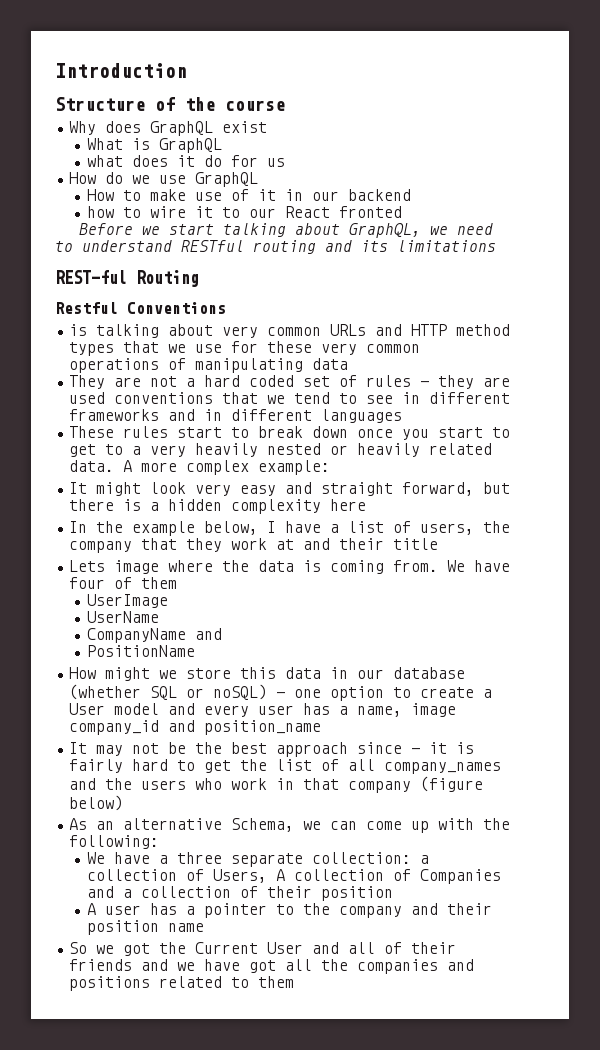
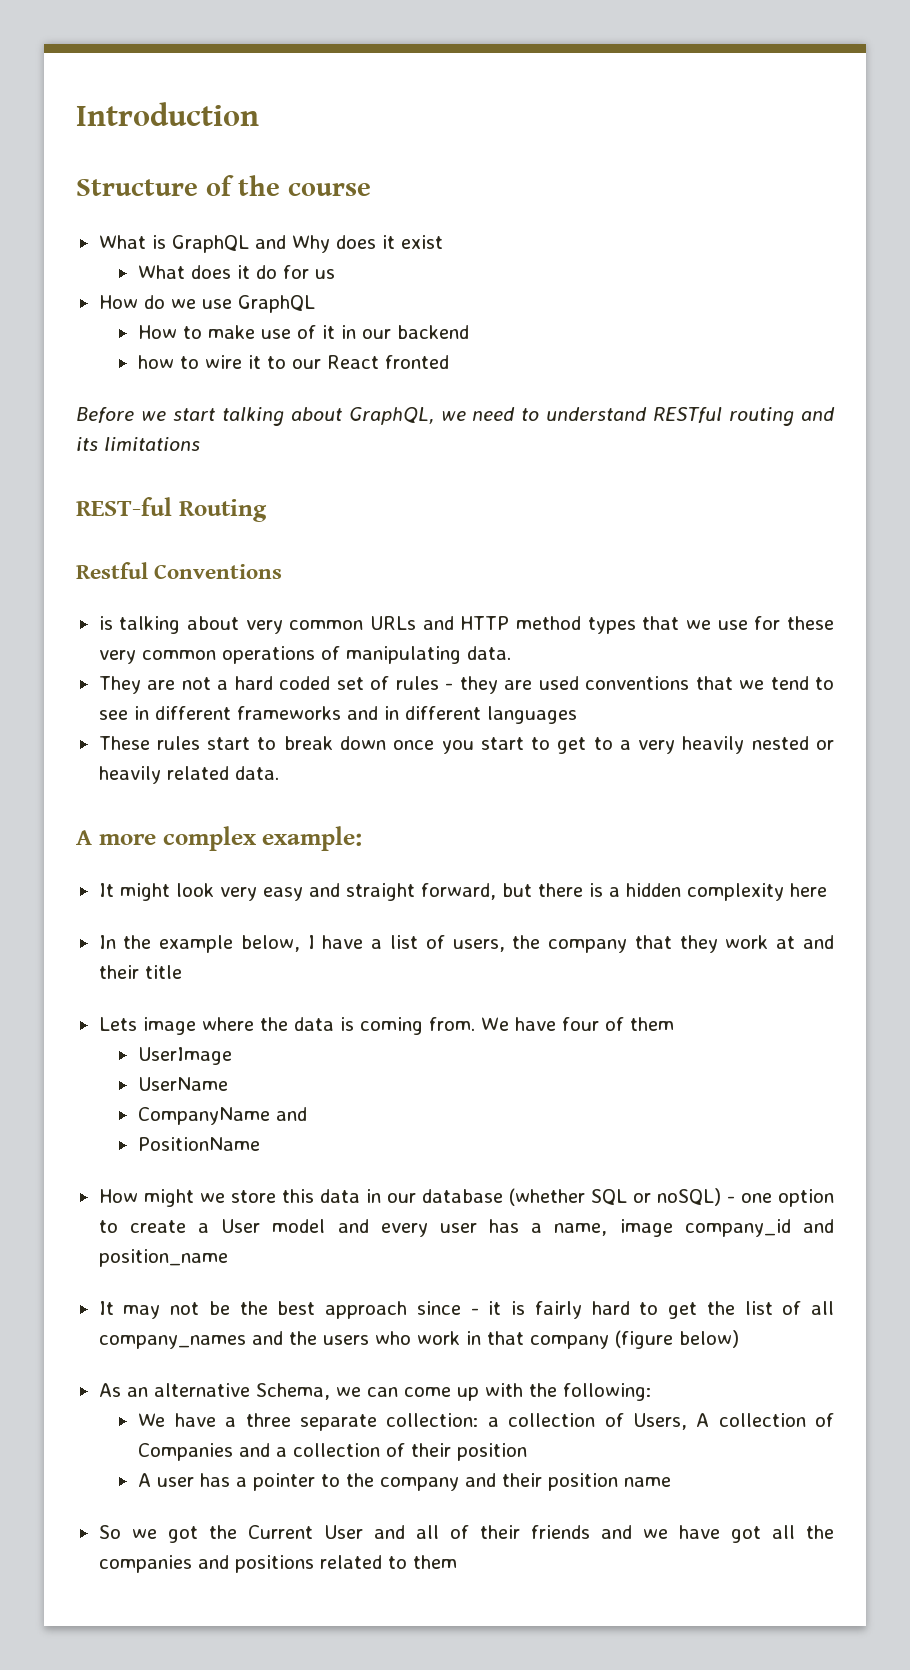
- Why does GraphQL exist
+ What is GraphQL and Why does it exist
- What is GraphQL
- what does it do for us
+ What does it do for us
- is talking about very common URLs and HTTP method types that we use for these very common operations of manipulating data
+ is talking about very common URLs and HTTP method types that we use for these very common operations of manipulating data.
- These rules start to break down once you start to get to a very heavily nested or heavily related data. A more complex example:
+ These rules start to break down once you start to get to a very heavily nested or heavily related data.
+ A more complex example:

